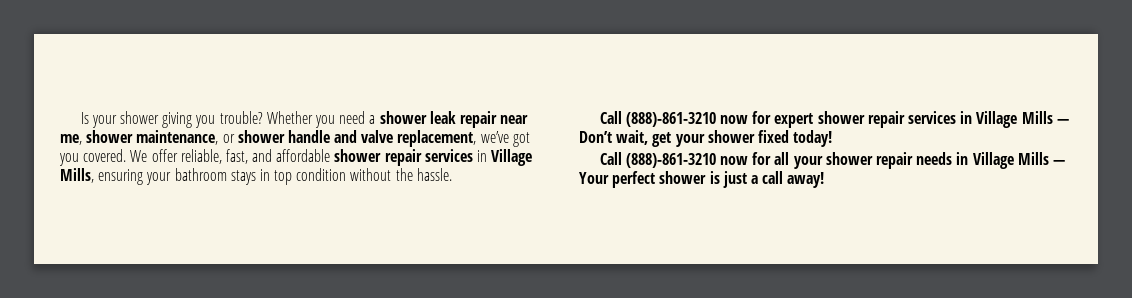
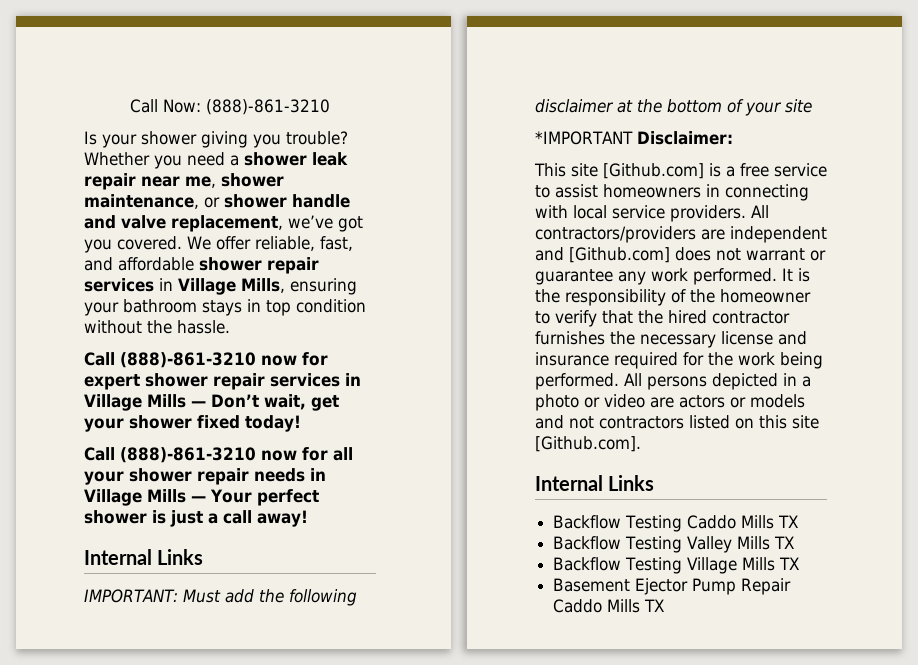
+ Call Now: (888)-861-3210
  Call (888)-861-3210 now for all your shower repair needs in Village Mills — Your perfect shower is just a call away!
+ Internal Links
+ IMPORTANT: Must add the following disclaimer at the bottom of your site
+ *IMPORTANT Disclaimer:
+ This site [Github.com] is a free service to assist homeowners in connecting with local service providers. All contractors/providers are independent and [Github.com] does not warrant or guarantee any work performed. It is the responsibility of the homeowner to verify that the hired contractor furnishes the necessary license and insurance required for the work being performed. All persons depicted in a photo or video are actors or models and not contractors listed on this site [Github.com].
+ Internal Links
+ Backflow Testing Caddo Mills TX
+ Backflow Testing Valley Mills TX
+ Backflow Testing Village Mills TX
+ Basement Ejector Pump Repair Caddo Mills TX

